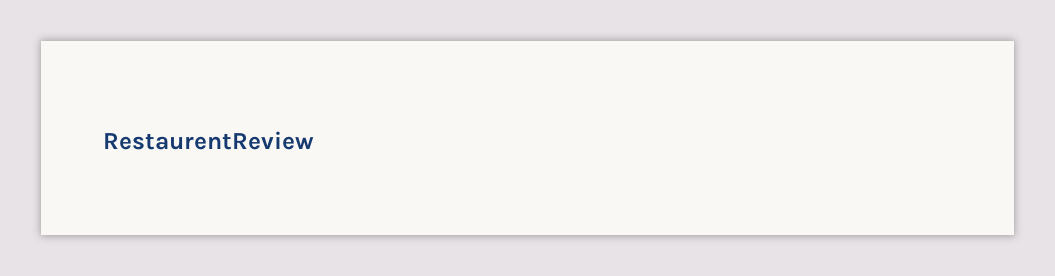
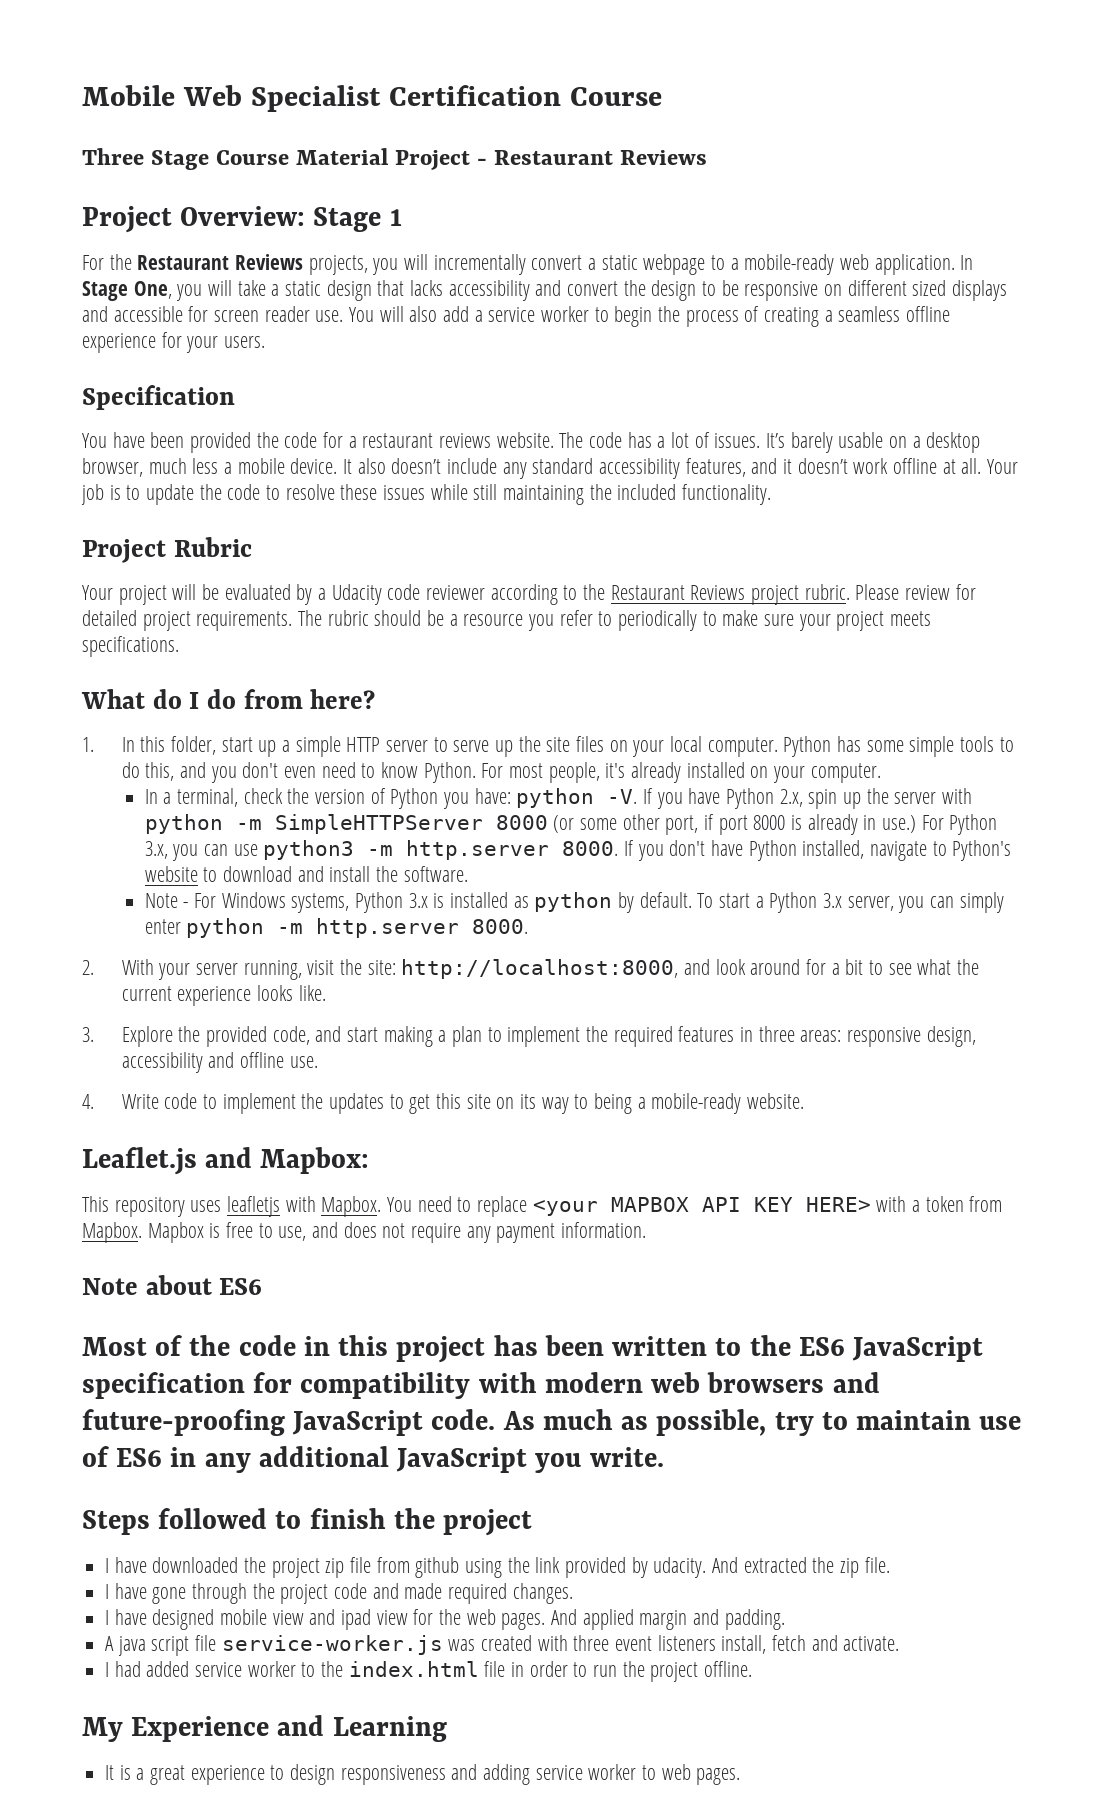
- RestaurentReview
+ Mobile Web Specialist Certification Course
+ Three Stage Course Material Project - Restaurant Reviews
+ Project Overview: Stage 1
+ For the Restaurant Reviews projects, you will incrementally convert a static webpage to a mobile-ready web application. In Stage One, you will take a static design that lacks accessibility and convert the design to be responsive on different sized displays and accessible for screen reader use. You will also add a service worker to begin the process of creating a seamless offline experience for your users.
+ Specification
+ You have been provided the code for a restaurant reviews website. The code has a lot of issues. It’s barely usable on a desktop browser, much less a mobile device. It also doesn’t include any standard accessibility features, and it doesn’t work offline at all. Your job is to update the code to resolve these issues while still maintaining the included functionality.
+ Project Rubric
+ Your project will be evaluated by a Udacity code reviewer according to the Restaurant Reviews project rubric. Please review for detailed project requirements. The rubric should be a resource you refer to periodically to make sure your project meets specifications.
+ What do I do from here?
+ 1. In this folder, start up a simple HTTP server to serve up the site files on your local computer. Python has some simple tools to do this, and you don't even need to know Python. For most people, it's already installed on your computer.
+ In a terminal, check the version of Python you have: python -V. If you have Python 2.x, spin up the server with python -m SimpleHTTPServer 8000 (or some other port, if port 8000 is already in use.) For Python 3.x, you can use python3 -m http.server 8000. If you don't have Python installed, navigate to Python's website to download and install the software.
+ Note - For Windows systems, Python 3.x is installed as python by default. To start a Python 3.x server, you can simply enter python -m http.server 8000.
+ 2. With your server running, visit the site: http://localhost:8000, and look around for a bit to see what the current experience looks like.
+ 3. Explore the provided code, and start making a plan to implement the required features in three areas: responsive design, accessibility and offline use.
+ 4. Write code to implement the updates to get this site on its way to being a mobile-ready website.
+ Leaflet.js and Mapbox:
+ This repository uses leafletjs with Mapbox. You need to replace <your MAPBOX API KEY HERE> with a token from Mapbox. Mapbox is free to use, and does not require any payment information.
+ Note about ES6
+ Most of the code in this project has been written to the ES6 JavaScript specification for compatibility with modern web browsers and future-proofing JavaScript code. As much as possible, try to maintain use of ES6 in any additional JavaScript you write.
+ Steps followed to finish the project
+ I have downloaded the project zip file from github using the link provided by udacity. And extracted the zip file.
+ I have gone through the project code and made required changes.
+ I have designed mobile view and ipad view for the web pages. And applied margin and padding.
+ A java script file service-worker.js was created with three event listeners install, fetch and activate.
+ I had added service worker to the index.html file in order to run the project offline.
+ My Experience and Learning
+ It is a great experience to design responsiveness and adding service worker to web pages.

